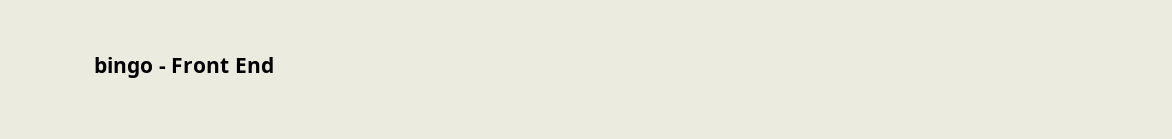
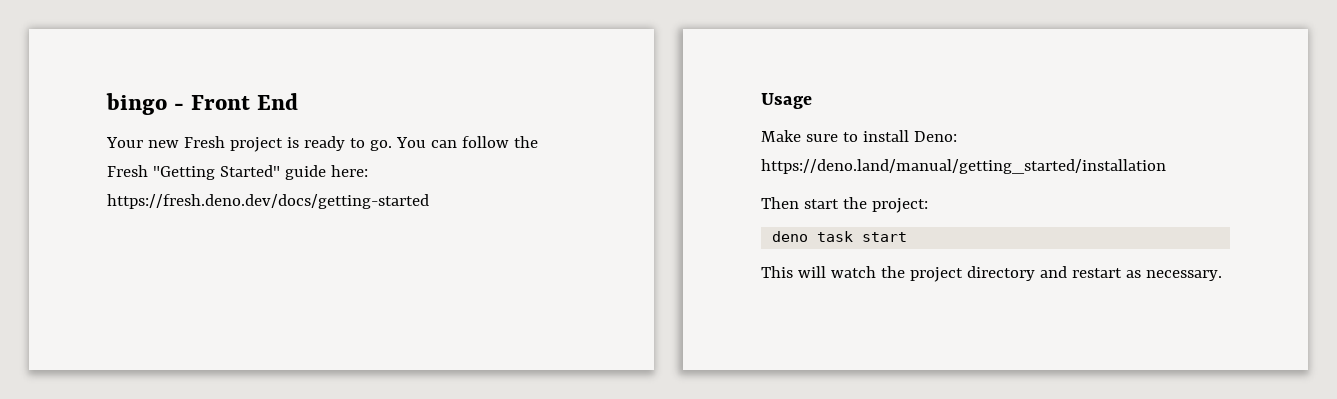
+ Your new Fresh project is ready to go. You can follow the Fresh "Getting Started" guide here: https://fresh.deno.dev/docs/getting-started
+ Usage
+ Make sure to install Deno: https://deno.land/manual/getting_started/installation
+ Then start the project:
+ deno task start
+ This will watch the project directory and restart as necessary.

